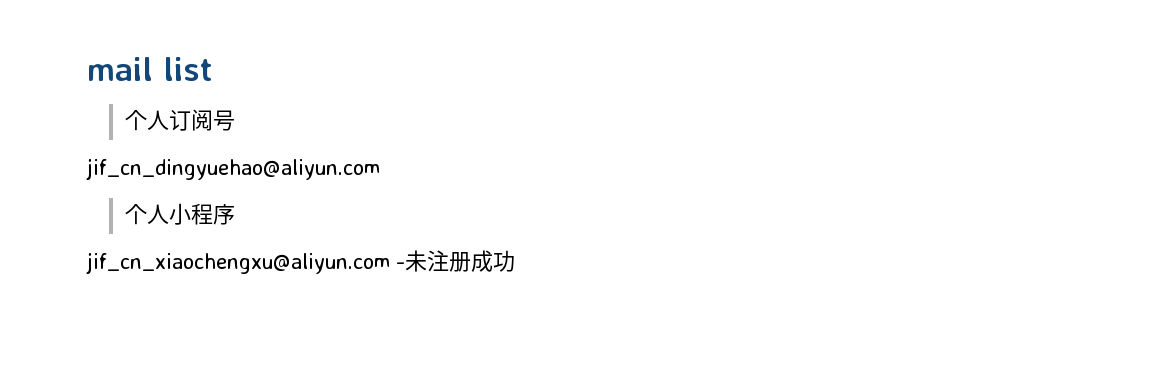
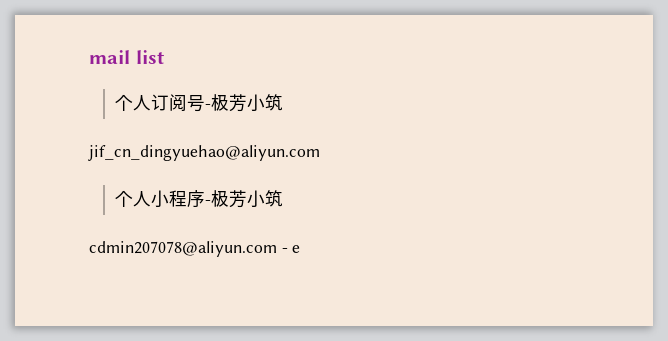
- 个人订阅号
+ 个人订阅号-极芳小筑
- 个人小程序
- jif_cn_xiaochengxu@aliyun.com -未注册成功
+ 个人小程序-极芳小筑
+ cdmin207078@aliyun.com - e

